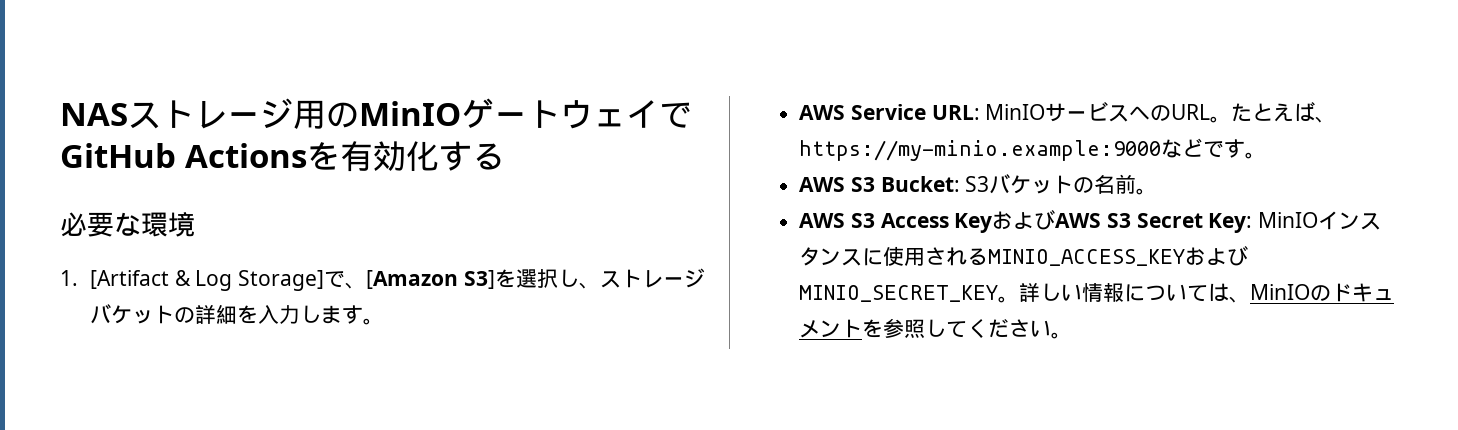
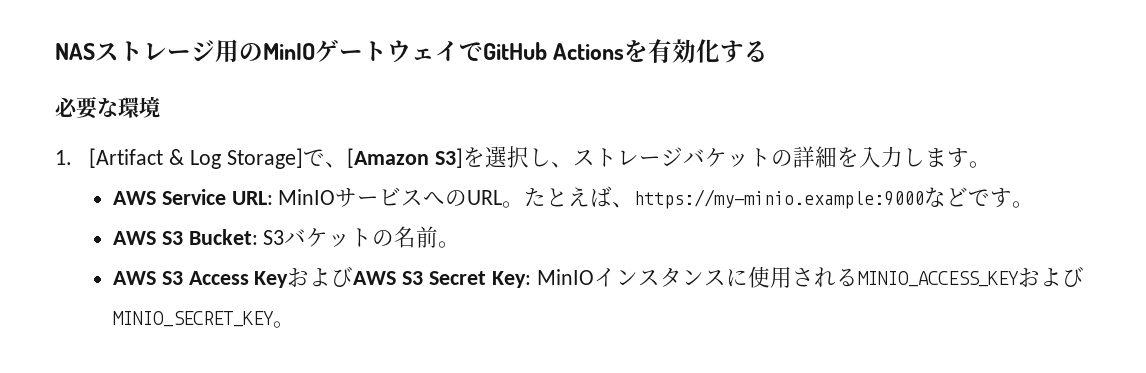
- 詳しい情報については、MinIOのドキュメントを参照してください。

